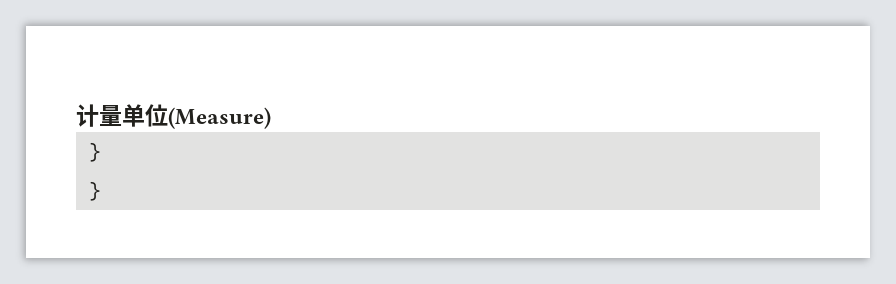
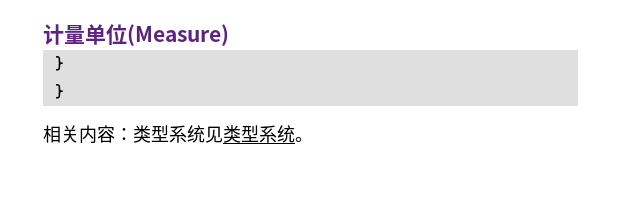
+ 相关内容：类型系统见类型系统。

